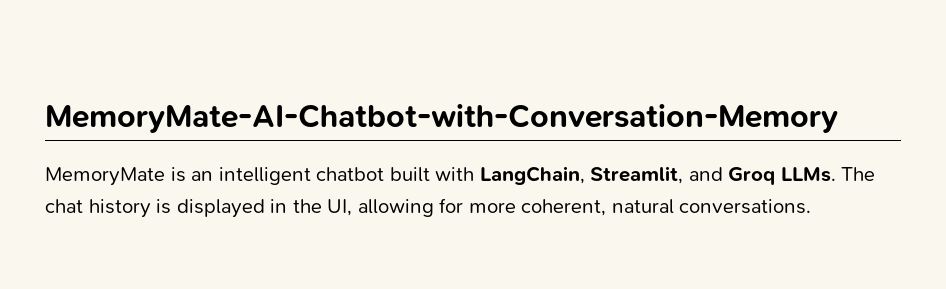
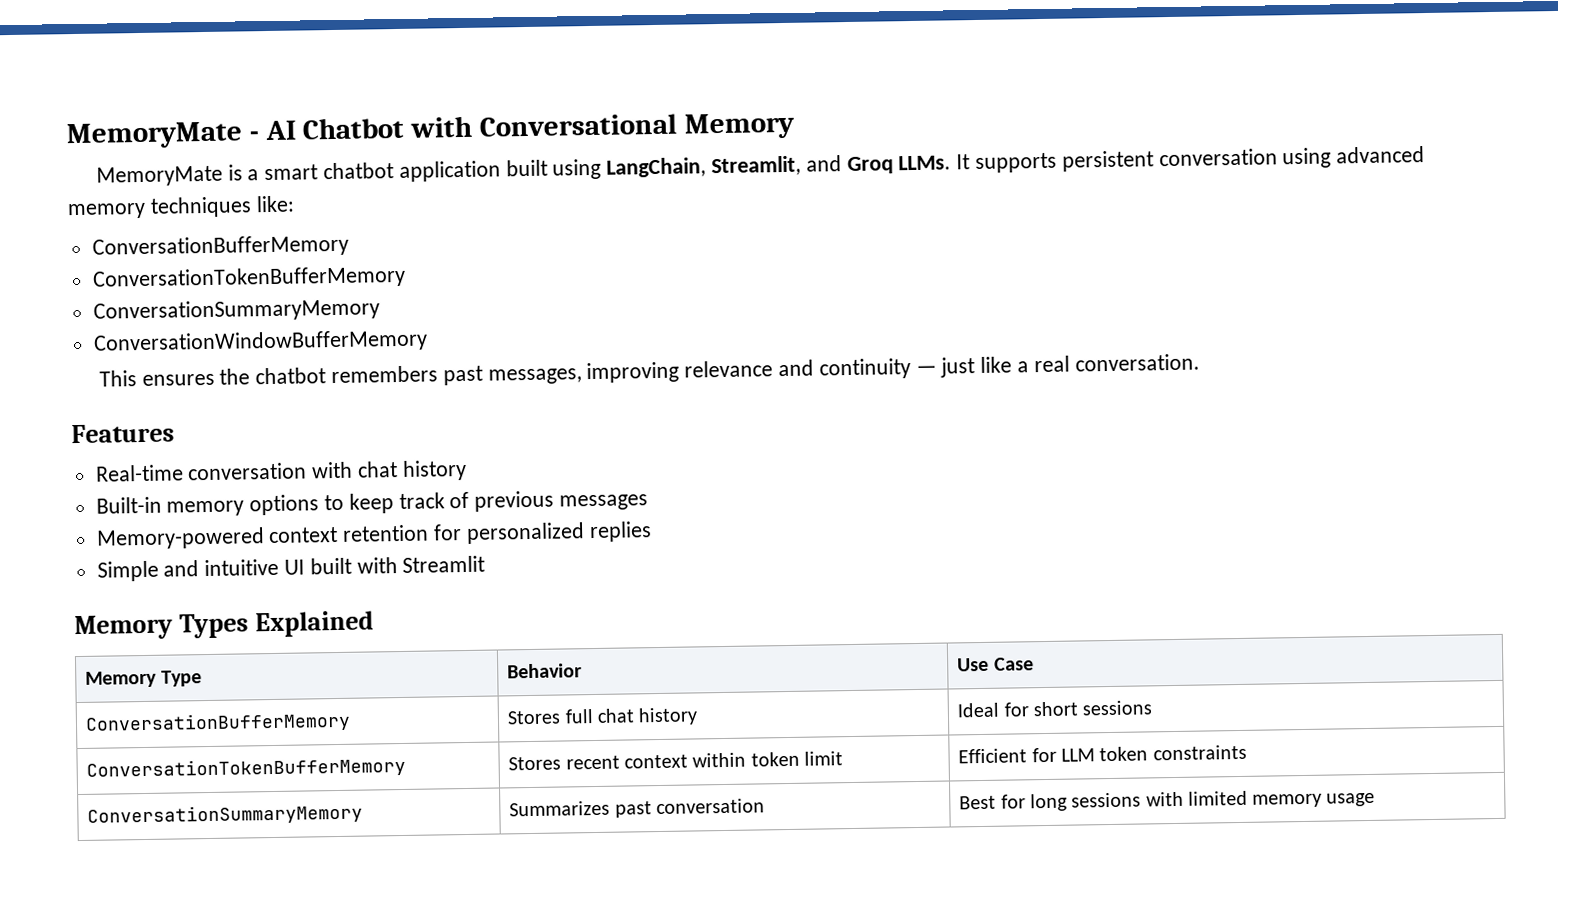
- MemoryMate-AI-Chatbot-with-Conversation-Memory
- MemoryMate is an intelligent chatbot built with LangChain, Streamlit, and Groq LLMs.
+ MemoryMate - AI Chatbot with Conversational Memory
+ MemoryMate is a smart chatbot application built using LangChain, Streamlit, and Groq LLMs.
- The chat history is displayed in the UI, allowing for more coherent, natural conversations.
+ It supports persistent conversation using advanced memory techniques like:
+ ConversationBufferMemory
+ ConversationTokenBufferMemory
+ ConversationSummaryMemory
+ ConversationWindowBufferMemory
+ This ensures the chatbot remembers past messages, improving relevance and continuity — just like a real conversation.
+ Features
+ Real-time conversation with chat history
+ Built-in memory options to keep track of previous messages
+ Memory-powered context retention for personalized replies
+ Simple and intuitive UI built with Streamlit
+ Memory Types Explained
+ Memory Type | Behavior | Use Case
+ ConversationBufferMemory | Stores full chat history | Ideal for short sessions
+ ConversationTokenBufferMemory | Stores recent context within token limit | Efficient for LLM token constraints
+ ConversationSummaryMemory | Summarizes past conversation | Best for long sessions with limited memory usage

